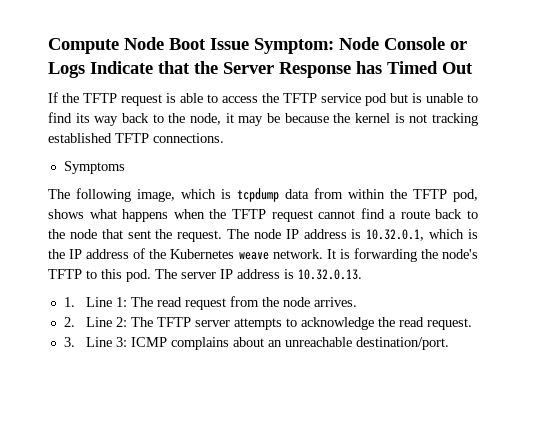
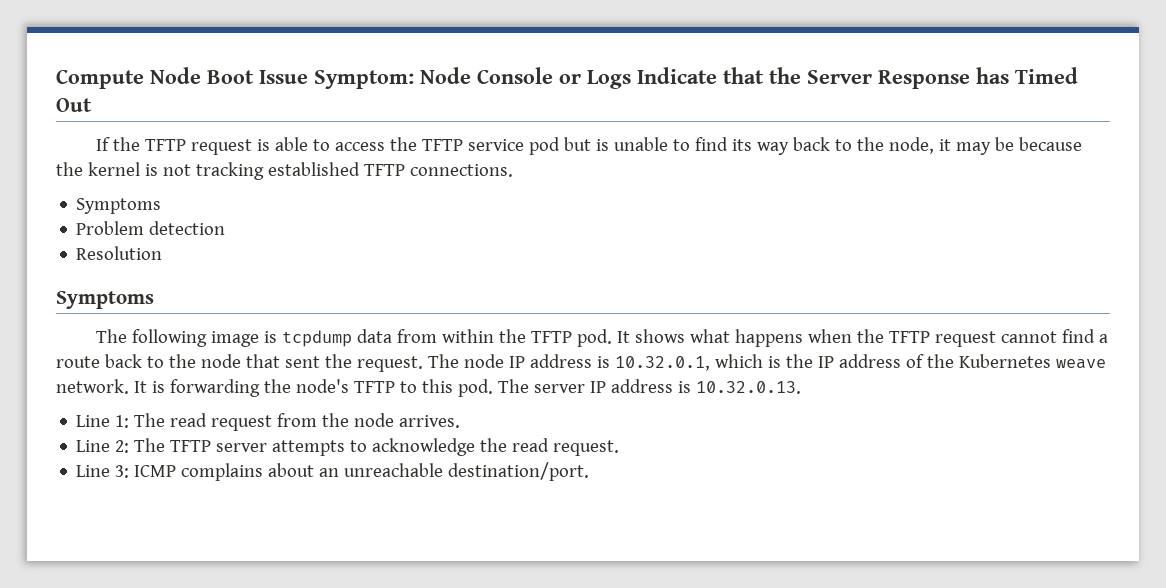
+ Problem detection
+ Resolution
+ Symptoms
- The following image, which is tcpdump data from within the TFTP pod, shows what happens when the TFTP request cannot find a route back to the node that sent the request.
+ The following image is tcpdump data from within the TFTP pod. It shows what happens when the TFTP request cannot find a route back to the node that sent the request.
- 1. Line 1: The read request from the node arrives.
+ Line 1: The read request from the node arrives.
- 2. Line 2: The TFTP server attempts to acknowledge the read request.
+ Line 2: The TFTP server attempts to acknowledge the read request.
- 3. Line 3: ICMP complains about an unreachable destination/port.
+ Line 3: ICMP complains about an unreachable destination/port.

